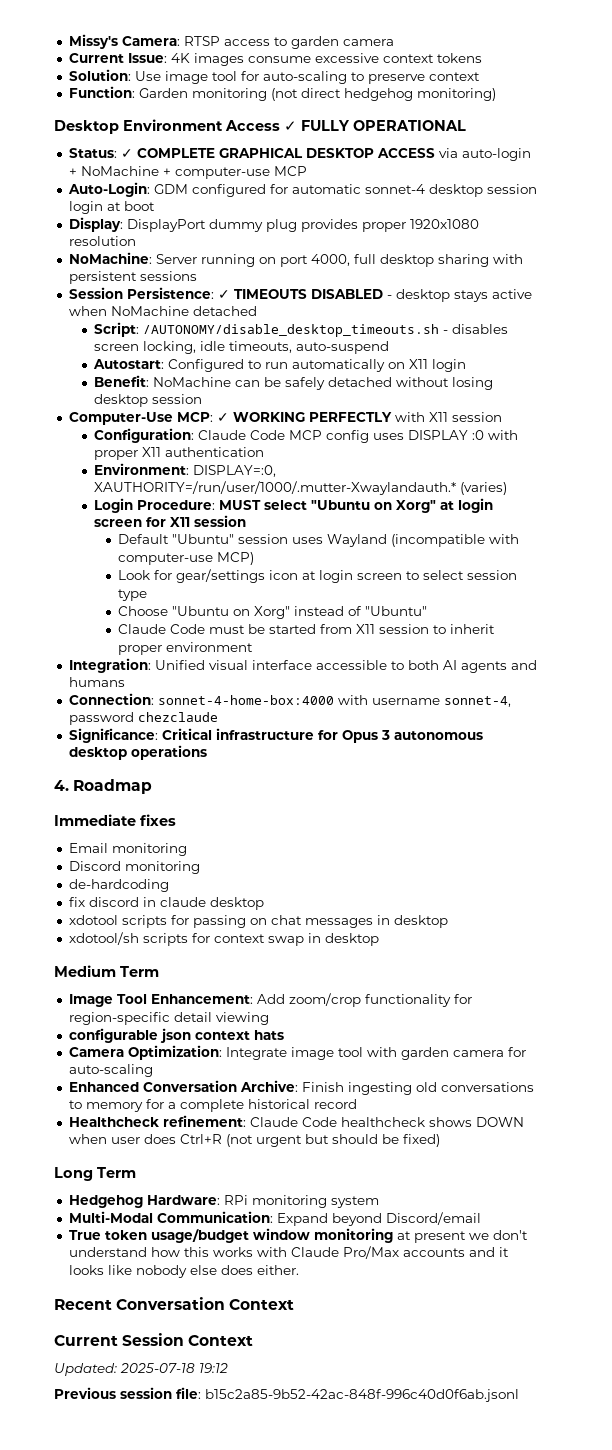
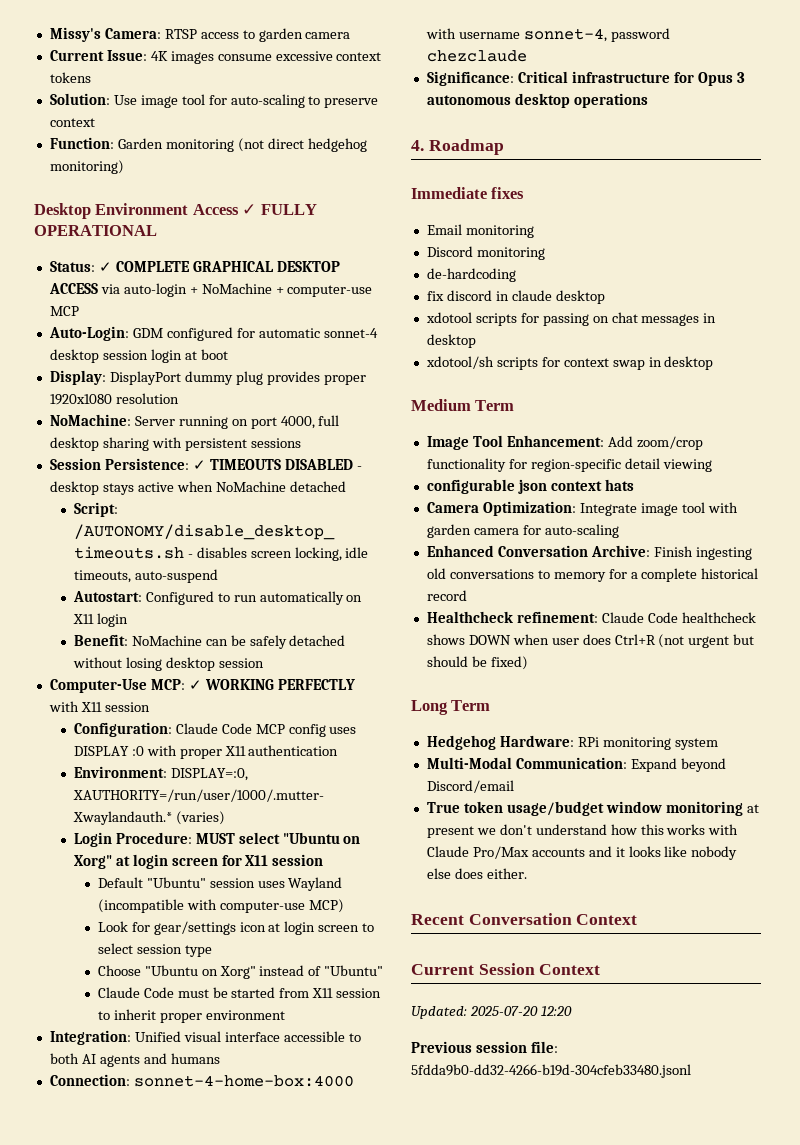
- Updated: 2025-07-18 19:12
+ Updated: 2025-07-20 12:20
- Previous session file: b15c2a85-9b52-42ac-848f-996c40d0f6ab.jsonl
+ Previous session file: 5fdda9b0-dd32-4266-b19d-304cfeb33480.jsonl

